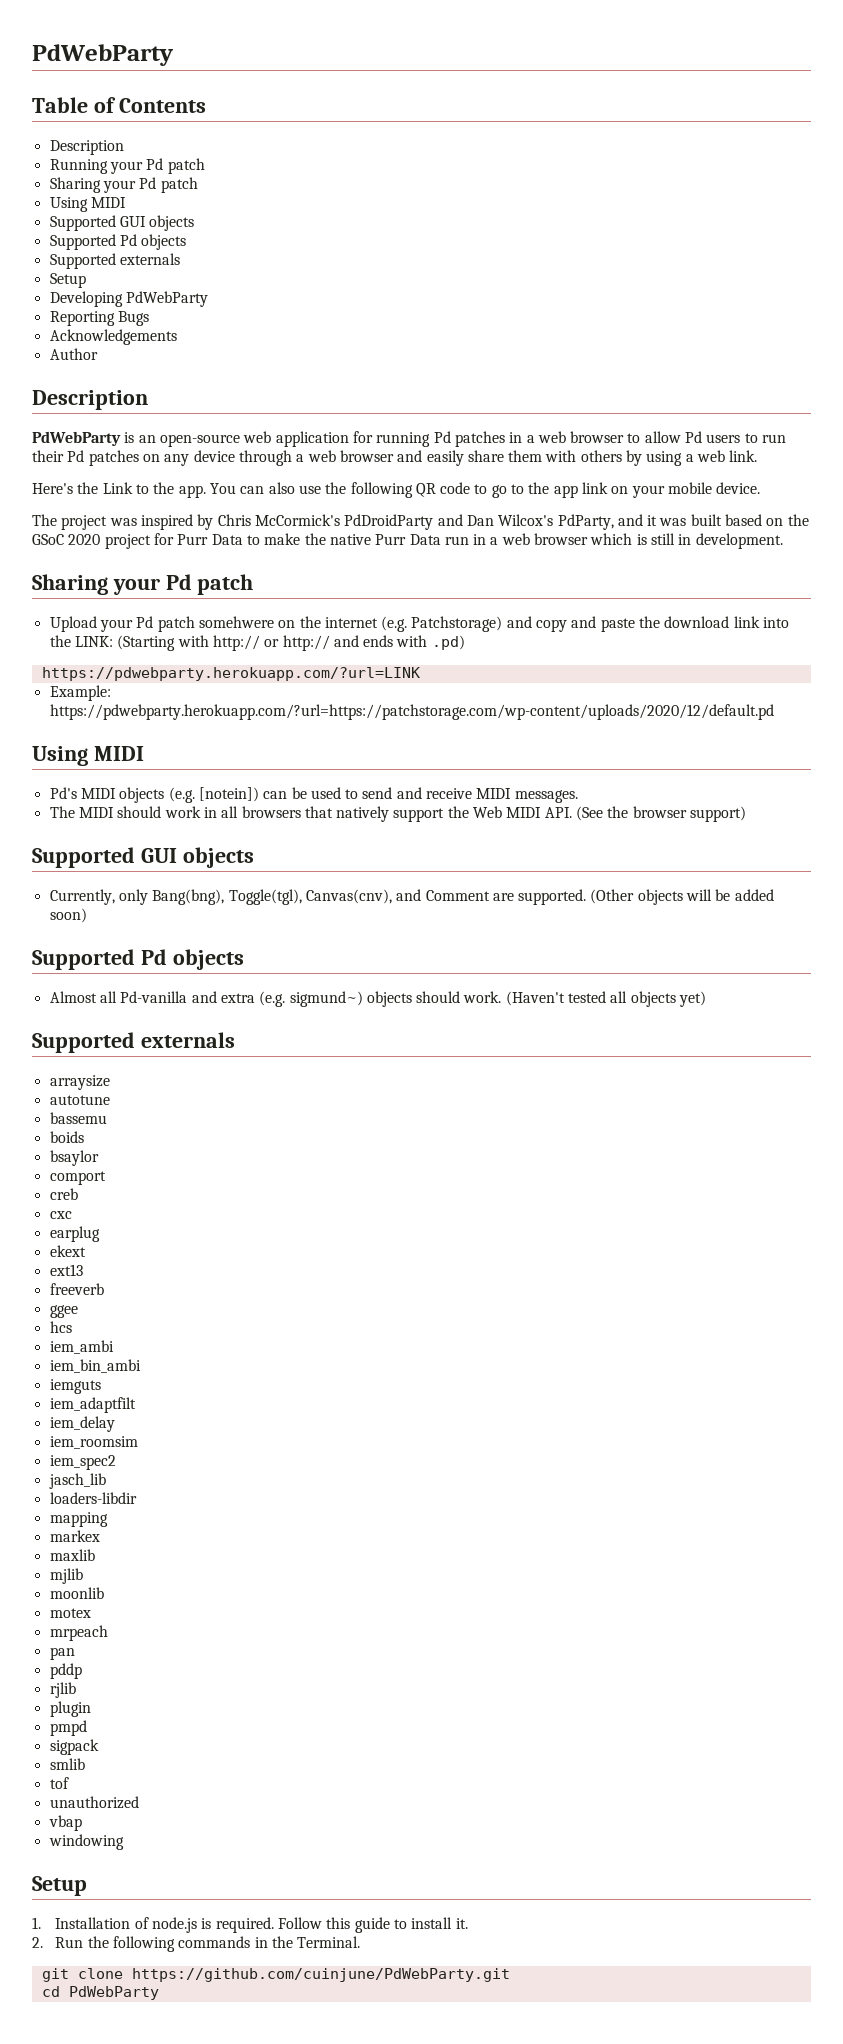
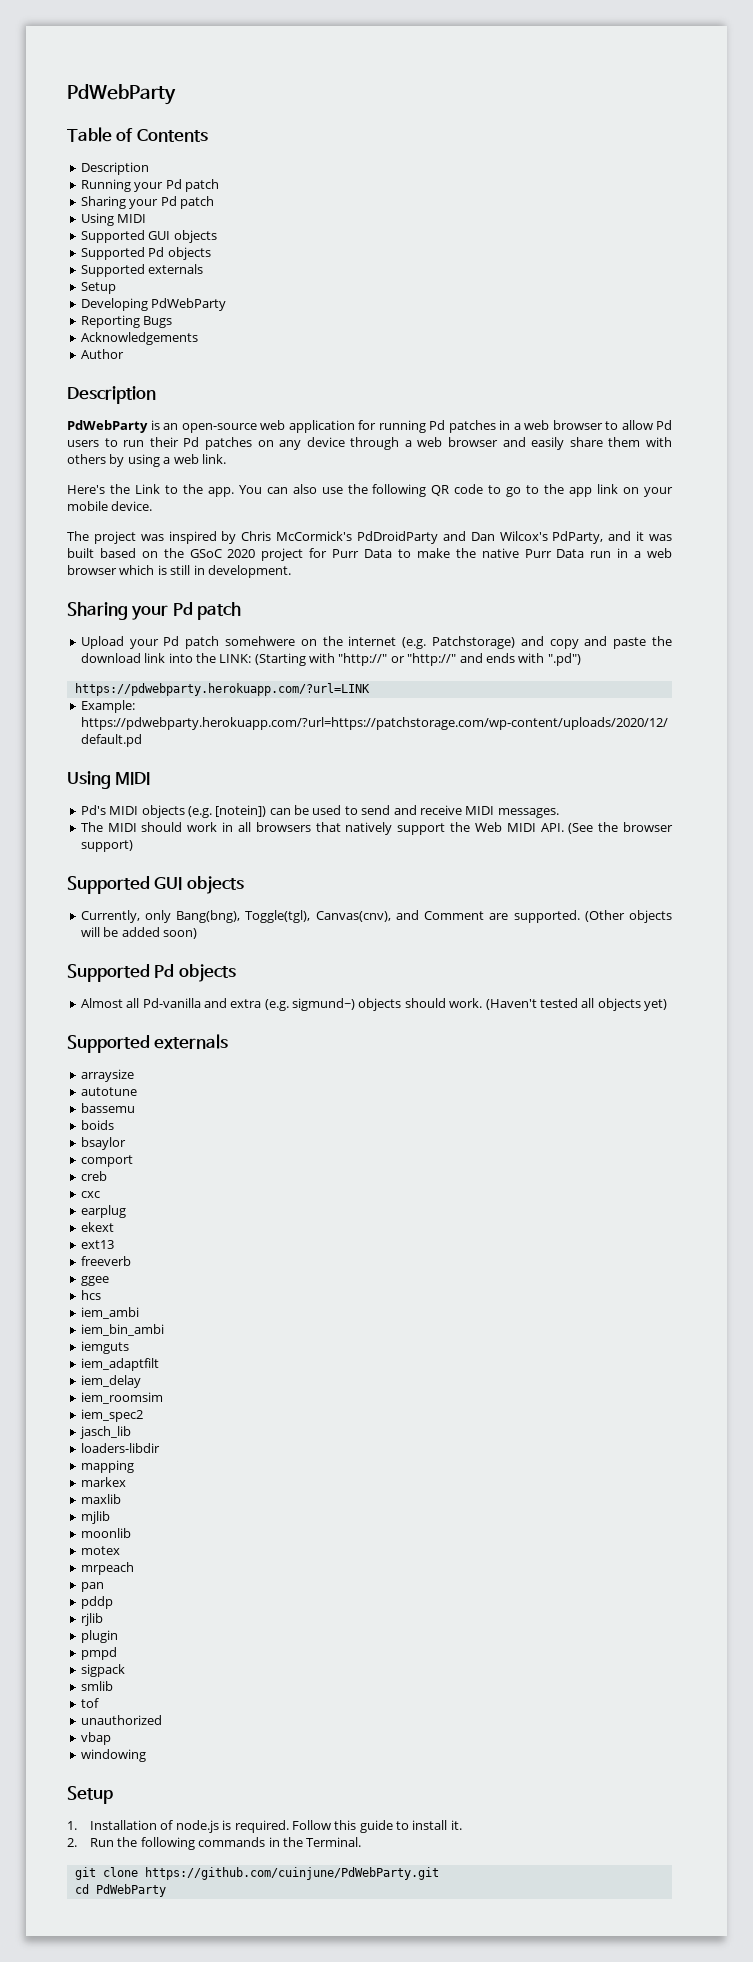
- Upload your Pd patch somehwere on the internet (e.g. Patchstorage) and copy and paste the download link into the LINK: (Starting with http:// or http:// and ends with .pd)
+ Upload your Pd patch somehwere on the internet (e.g. Patchstorage) and copy and paste the download link into the LINK: (Starting with "http://" or "http://" and ends with ".pd")

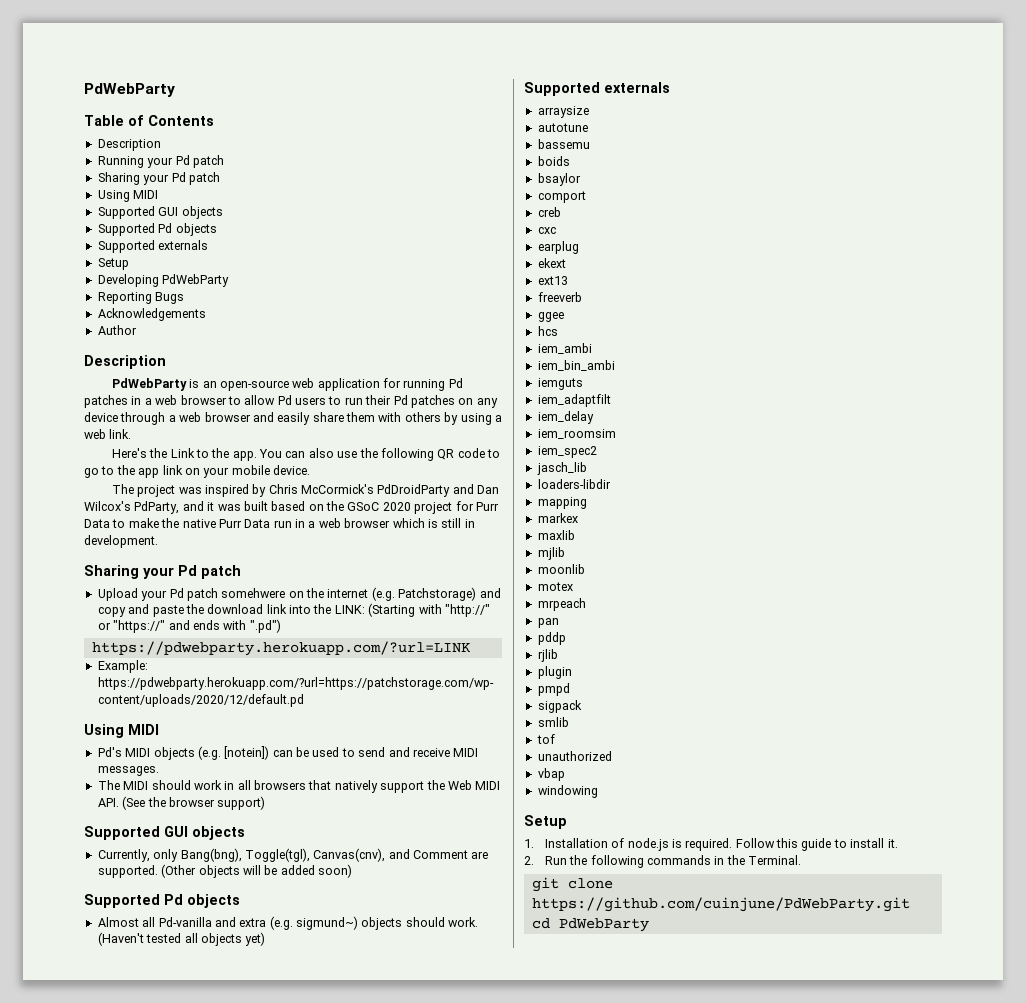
- Upload your Pd patch somehwere on the internet (e.g. Patchstorage) and copy and paste the download link into the LINK: (Starting with "http://" or "http://" and ends with ".pd")
+ Upload your Pd patch somehwere on the internet (e.g. Patchstorage) and copy and paste the download link into the LINK: (Starting with "http://" or "https://" and ends with ".pd")

